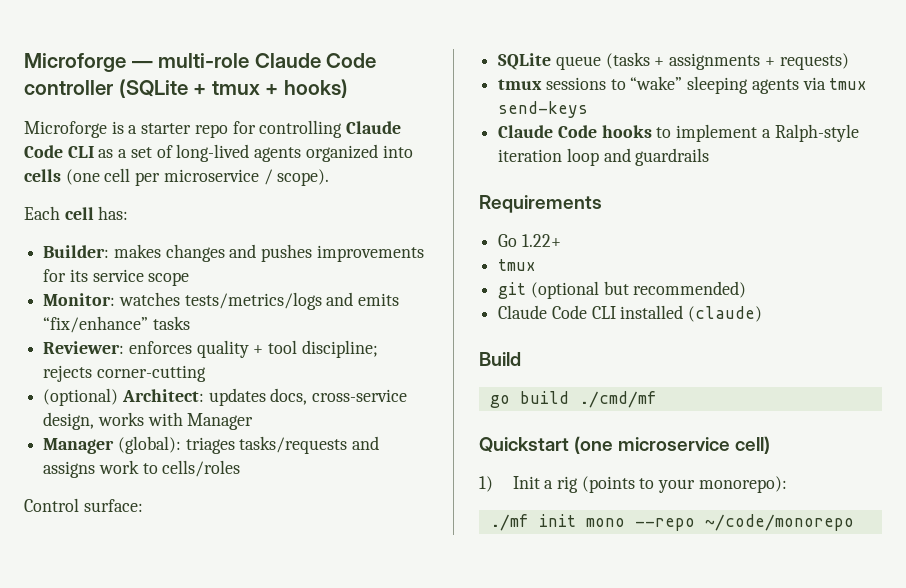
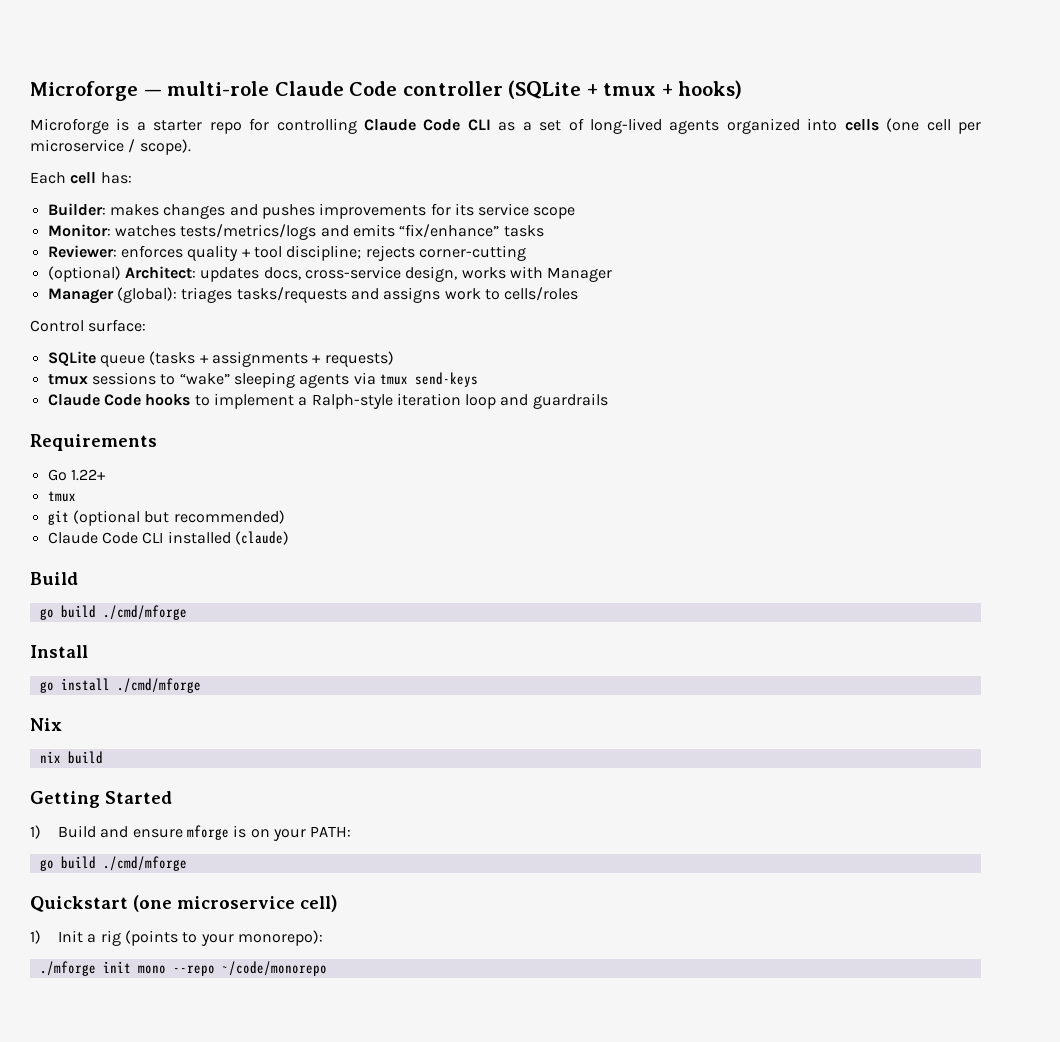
  Claude Code CLI installed (claude)
  Build
- go build ./cmd/mf
+ go build ./cmd/mforge
+ Install
+ go install ./cmd/mforge
+ Nix
+ nix build
+ Getting Started
+ 1) Build and ensure mforge is on your PATH:
+ go build ./cmd/mforge
- ./mf init mono --repo ~/code/monorepo
+ ./mforge init mono --repo ~/code/monorepo

